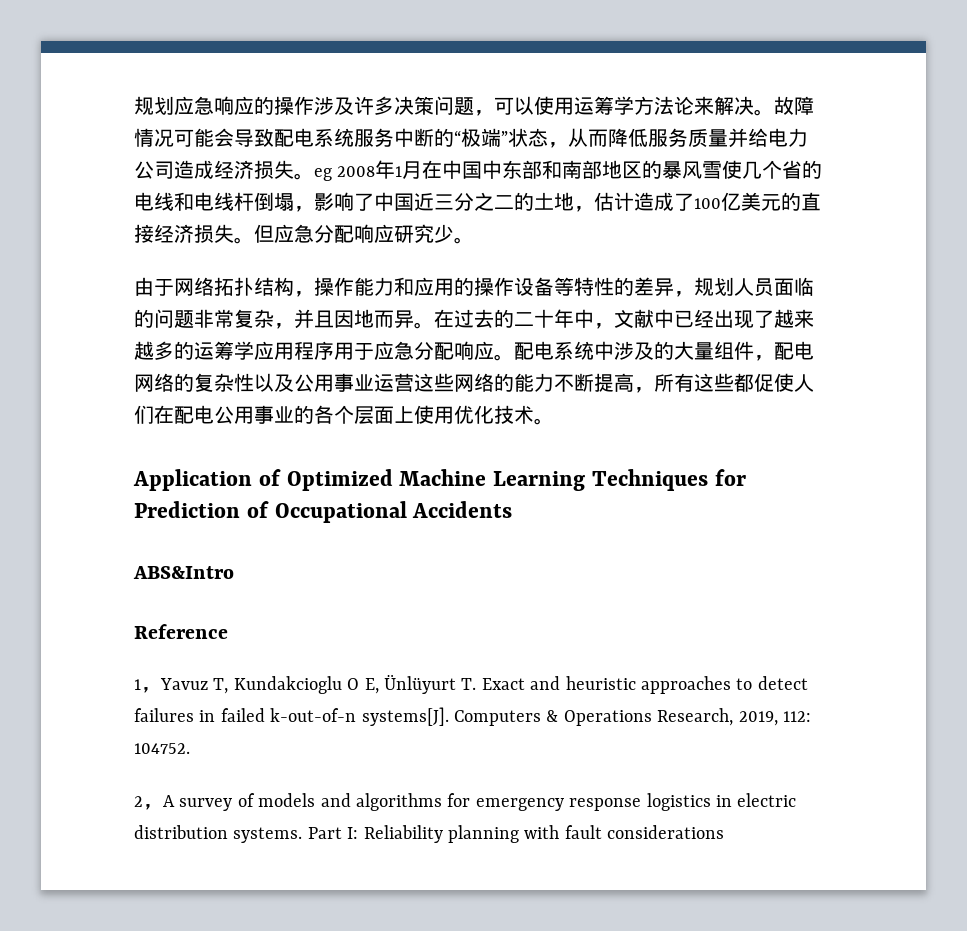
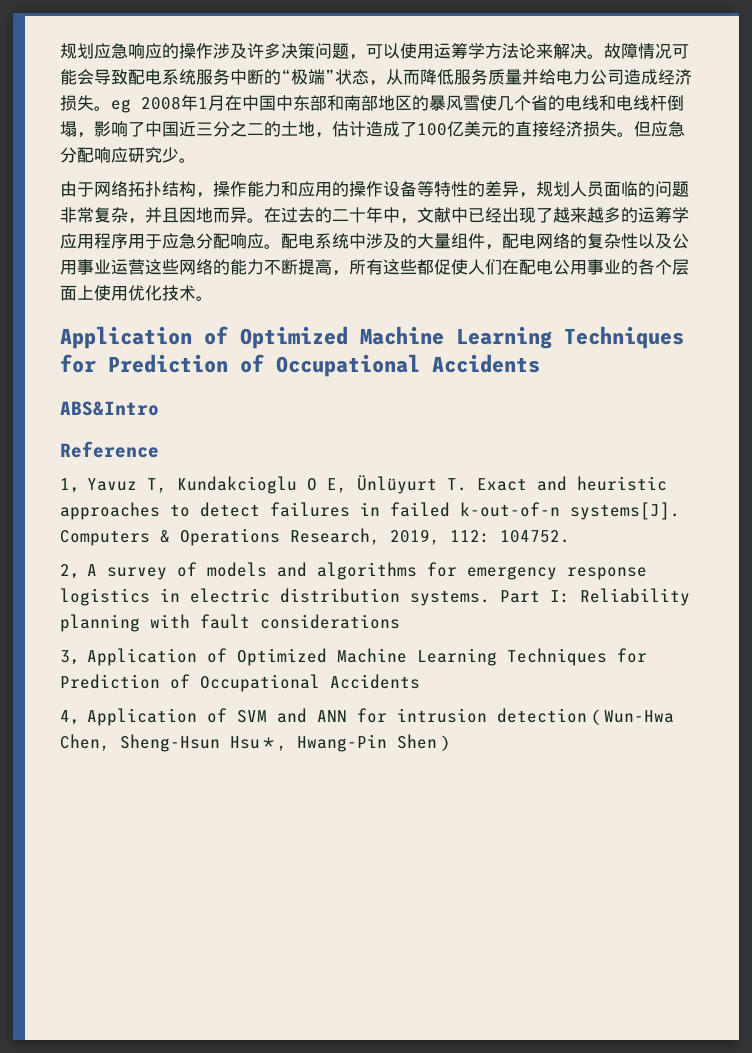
+ 3，Application of Optimized Machine Learning Techniques for Prediction of Occupational Accidents
+ 4，Application of SVM and ANN for intrusion detection（Wun-Hwa Chen, Sheng-Hsun Hsu∗, Hwang-Pin Shen）

